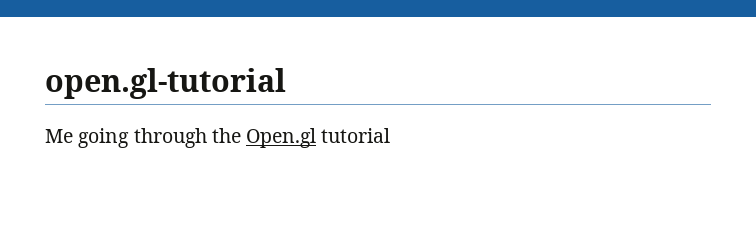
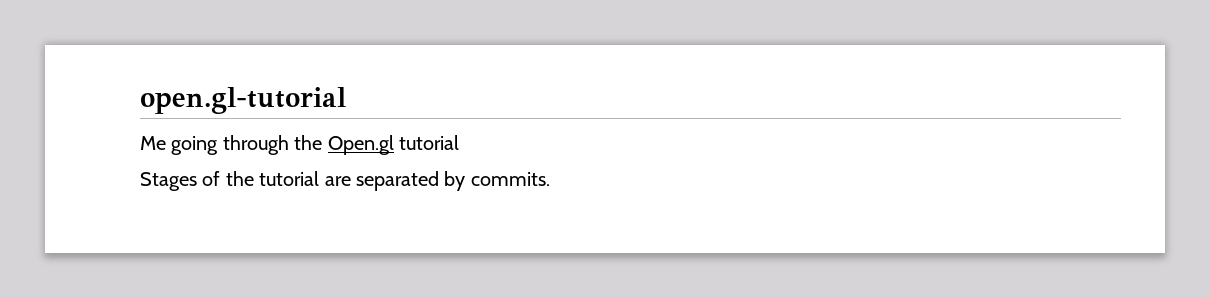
+ Stages of the tutorial are separated by commits.

